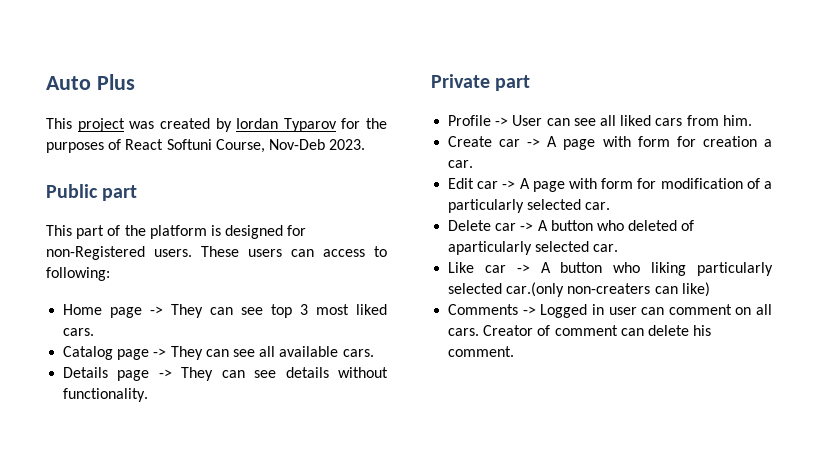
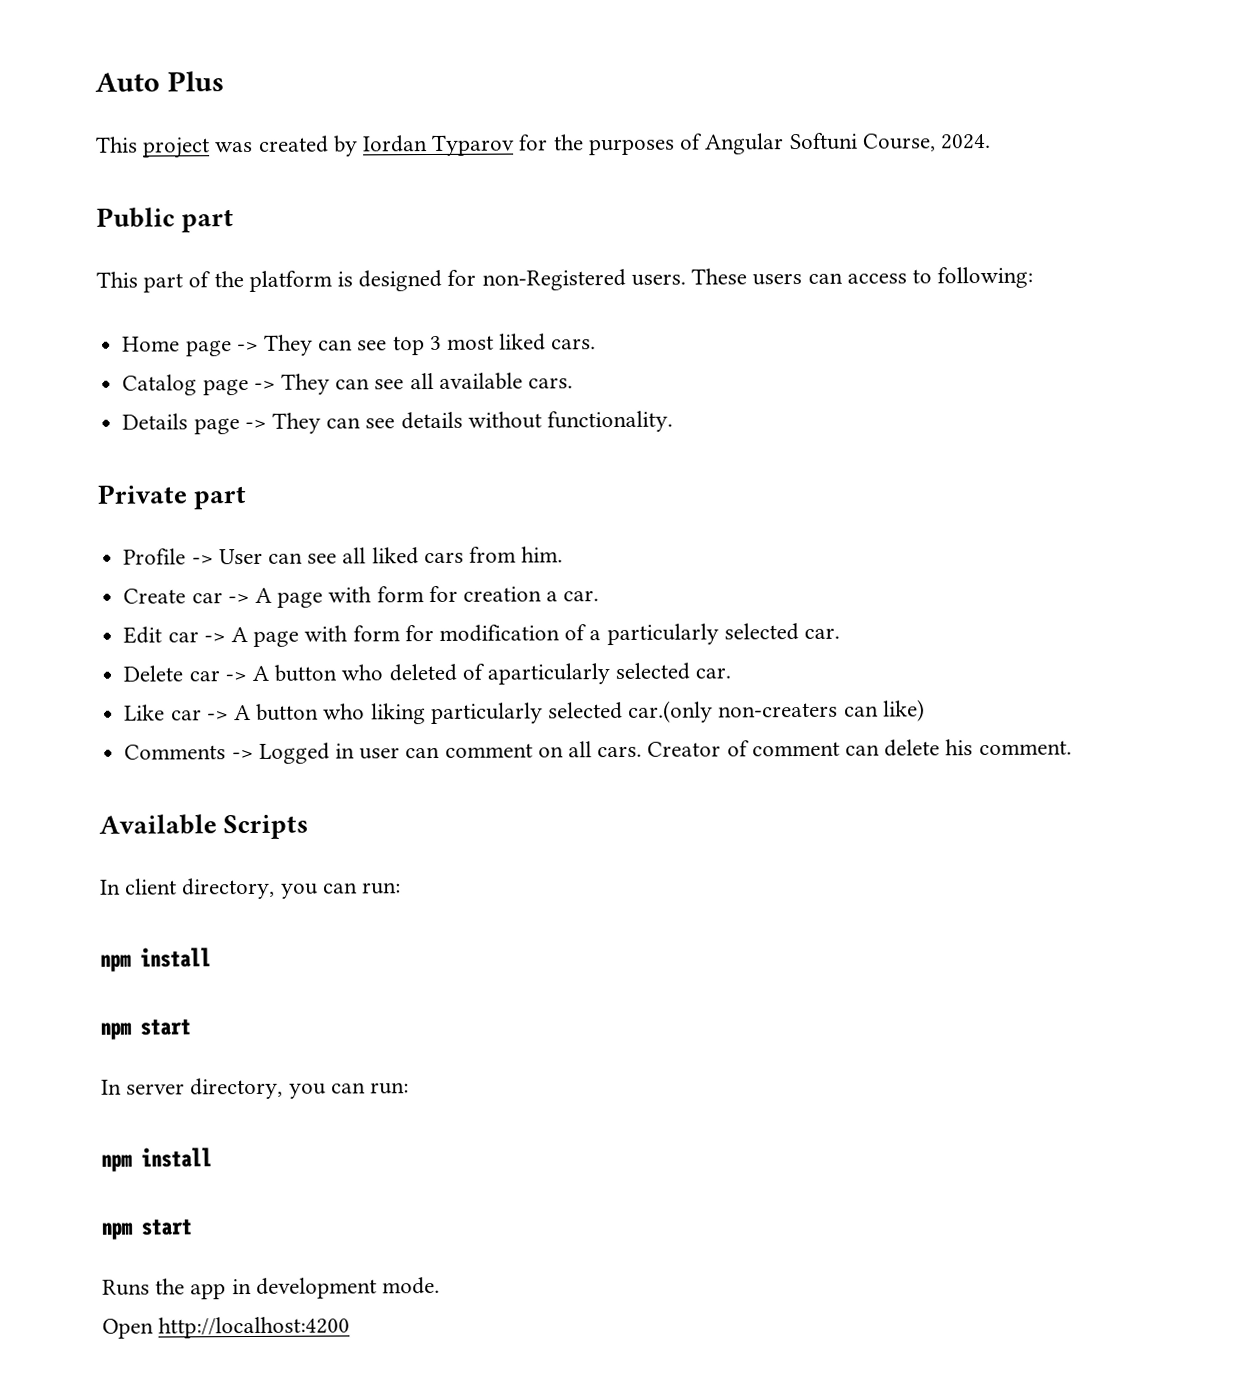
- This project was created by Iordan Typarov for the purposes of React Softuni Course, Nov-Deb 2023.
+ This project was created by Iordan Typarov for the purposes of Angular Softuni Course, 2024.
+ Available Scripts
+ In client directory, you can run:
+ npm install
+ npm start
+ In server directory, you can run:
+ npm install
+ npm start
+ Runs the app in development mode.
+ Open http://localhost:4200

